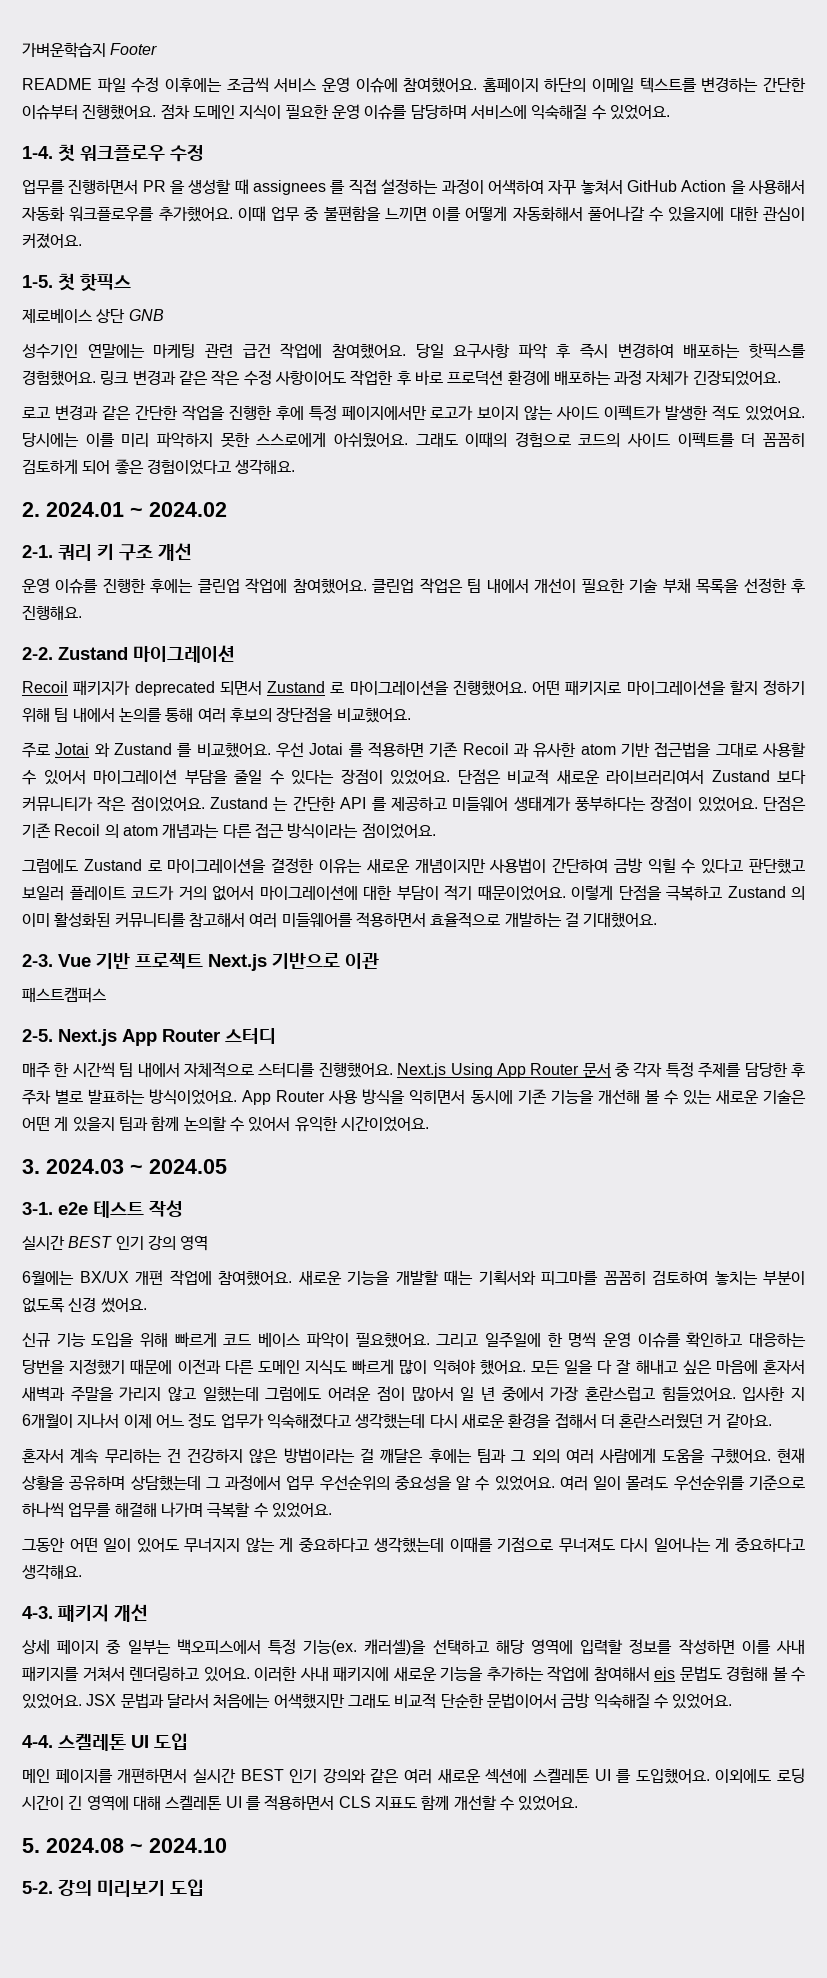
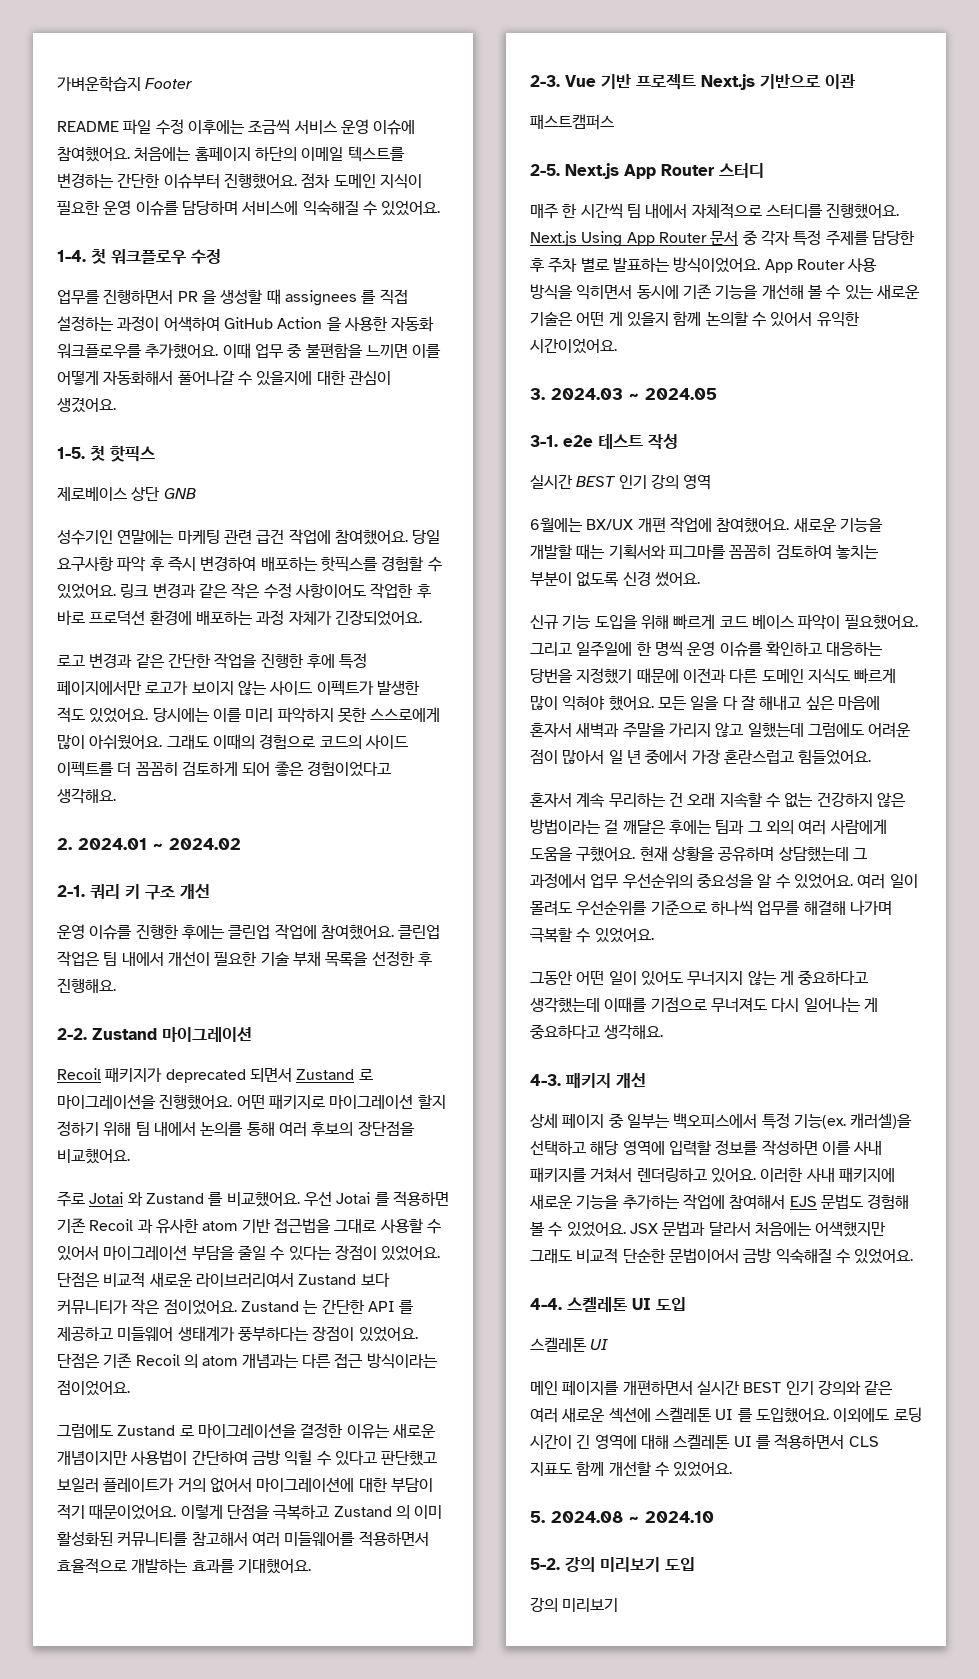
- 홈페이지 하단의 이메일 텍스트를 변경하는 간단한 이슈부터 진행했어요.
+ 처음에는 홈페이지 하단의 이메일 텍스트를 변경하는 간단한 이슈부터 진행했어요.
- 업무를 진행하면서 PR 을 생성할 때 assignees 를 직접 설정하는 과정이 어색하여 자꾸 놓쳐서 GitHub Action 을 사용해서 자동화 워크플로우를 추가했어요.
+ 업무를 진행하면서 PR 을 생성할 때 assignees 를 직접 설정하는 과정이 어색하여 GitHub Action 을 사용한 자동화 워크플로우를 추가했어요.
- 이때 업무 중 불편함을 느끼면 이를 어떻게 자동화해서 풀어나갈 수 있을지에 대한 관심이 커졌어요.
+ 이때 업무 중 불편함을 느끼면 이를 어떻게 자동화해서 풀어나갈 수 있을지에 대한 관심이 생겼어요.
- 당일 요구사항 파악 후 즉시 변경하여 배포하는 핫픽스를 경험했어요.
+ 당일 요구사항 파악 후 즉시 변경하여 배포하는 핫픽스를 경험할 수 있었어요.
- 당시에는 이를 미리 파악하지 못한 스스로에게 아쉬웠어요.
+ 당시에는 이를 미리 파악하지 못한 스스로에게 많이 아쉬웠어요.
- 어떤 패키지로 마이그레이션을 할지 정하기 위해 팀 내에서 논의를 통해 여러 후보의 장단점을 비교했어요.
+ 어떤 패키지로 마이그레이션 할지 정하기 위해 팀 내에서 논의를 통해 여러 후보의 장단점을 비교했어요.
- 그럼에도 Zustand 로 마이그레이션을 결정한 이유는 새로운 개념이지만 사용법이 간단하여 금방 익힐 수 있다고 판단했고 보일러 플레이트 코드가 거의 없어서 마이그레이션에 대한 부담이 적기 때문이었어요.
+ 그럼에도 Zustand 로 마이그레이션을 결정한 이유는 새로운 개념이지만 사용법이 간단하여 금방 익힐 수 있다고 판단했고 보일러 플레이트가 거의 없어서 마이그레이션에 대한 부담이 적기 때문이었어요.
- 이렇게 단점을 극복하고 Zustand 의 이미 활성화된 커뮤니티를 참고해서 여러 미들웨어를 적용하면서 효율적으로 개발하는 걸 기대했어요.
+ 이렇게 단점을 극복하고 Zustand 의 이미 활성화된 커뮤니티를 참고해서 여러 미들웨어를 적용하면서 효율적으로 개발하는 효과를 기대했어요.
- App Router 사용 방식을 익히면서 동시에 기존 기능을 개선해 볼 수 있는 새로운 기술은 어떤 게 있을지 팀과 함께 논의할 수 있어서 유익한 시간이었어요.
+ App Router 사용 방식을 익히면서 동시에 기존 기능을 개선해 볼 수 있는 새로운 기술은 어떤 게 있을지 함께 논의할 수 있어서 유익한 시간이었어요.
- 입사한 지 6개월이 지나서 이제 어느 정도 업무가 익숙해졌다고 생각했는데 다시 새로운 환경을 접해서 더 혼란스러웠던 거 같아요.
- 혼자서 계속 무리하는 건 건강하지 않은 방법이라는 걸 깨달은 후에는 팀과 그 외의 여러 사람에게 도움을 구했어요.
+ 혼자서 계속 무리하는 건 오래 지속할 수 없는 건강하지 않은 방법이라는 걸 깨달은 후에는 팀과 그 외의 여러 사람에게 도움을 구했어요.
- 이러한 사내 패키지에 새로운 기능을 추가하는 작업에 참여해서 ejs 문법도 경험해 볼 수 있었어요.
+ 이러한 사내 패키지에 새로운 기능을 추가하는 작업에 참여해서 EJS 문법도 경험해 볼 수 있었어요.
  스켈레톤 UI 도입
+ 스켈레톤 UI
  강의 미리보기 도입
+ 강의 미리보기

